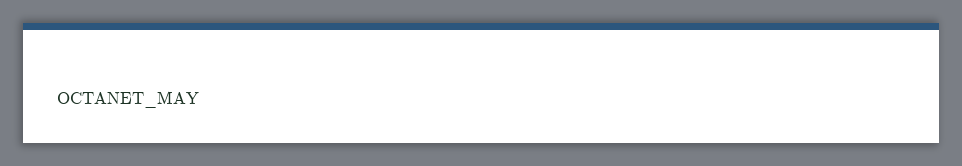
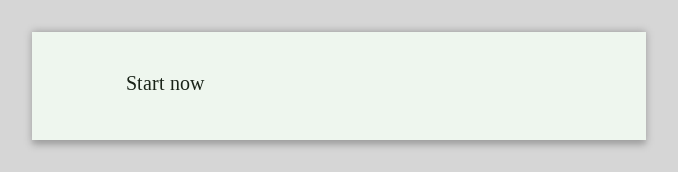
- OCTANET_MAY
+ Start now

